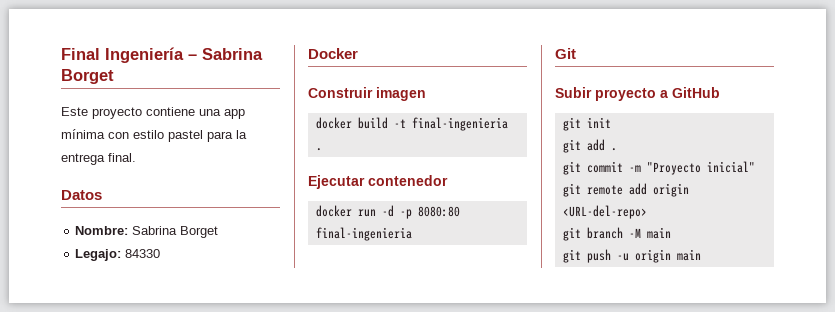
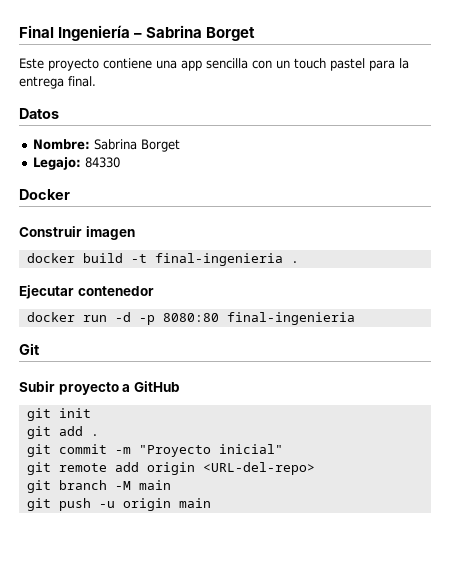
- Este proyecto contiene una app mínima con estilo pastel para la entrega final.
+ Este proyecto contiene una app sencilla con un touch pastel para la entrega final.

